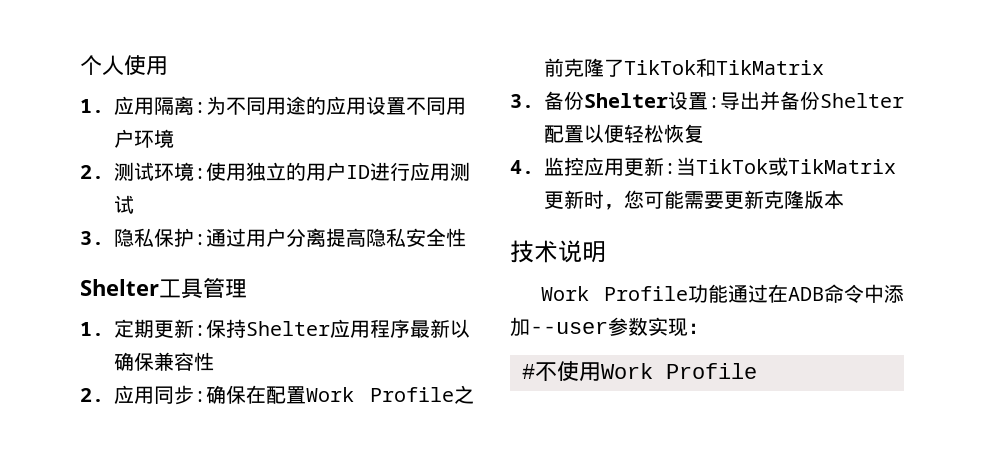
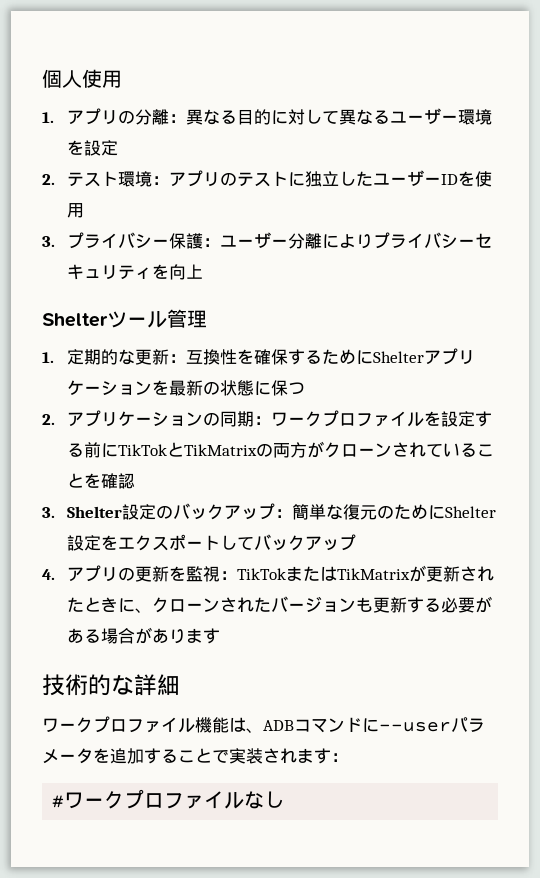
- 个人使用
+ 個人使用
- 1.应用隔离:为不同用途的应用设置不同用户环境
- 2.测试环境:使用独立的用户ID进行应用测试
- 3.隐私保护:通过用户分离提高隐私安全性
- Shelter工具管理
+ 1.アプリの分離：異なる目的に対して異なるユーザー環境を設定
+ 2.テスト環境：アプリのテストに独立したユーザーIDを使用
+ 3.プライバシー保護：ユーザー分離によりプライバシーセキュリティを向上
+ Shelterツール管理
- 1.定期更新:保持Shelter应用程序最新以确保兼容性
- 2.应用同步:确保在配置Work Profile之前克隆了TikTok和TikMatrix
- 3.备份Shelter设置:导出并备份Shelter配置以便轻松恢复
- 4.监控应用更新:当TikTok或TikMatrix更新时，您可能需要更新克隆版本
- 技术说明
- Work Profile功能通过在ADB命令中添加--user参数实现：
- #不使用Work Profile
+ 1.定期的な更新：互換性を確保するためにShelterアプリケーションを最新の状態に保つ
+ 2.アプリケーションの同期：ワークプロファイルを設定する前にTikTokとTikMatrixの両方がクローンされていることを確認
+ 3. Shelter設定のバックアップ：簡単な復元のためにShelter設定をエクスポートしてバックアップ
+ 4.アプリの更新を監視：TikTokまたはTikMatrixが更新されたときに、クローンされたバージョンも更新する必要がある場合があります
+ 技術的な詳細
+ ワークプロファイル機能は、ADBコマンドに--userパラメータを追加することで実装されます：
+ #ワークプロファイルなし

